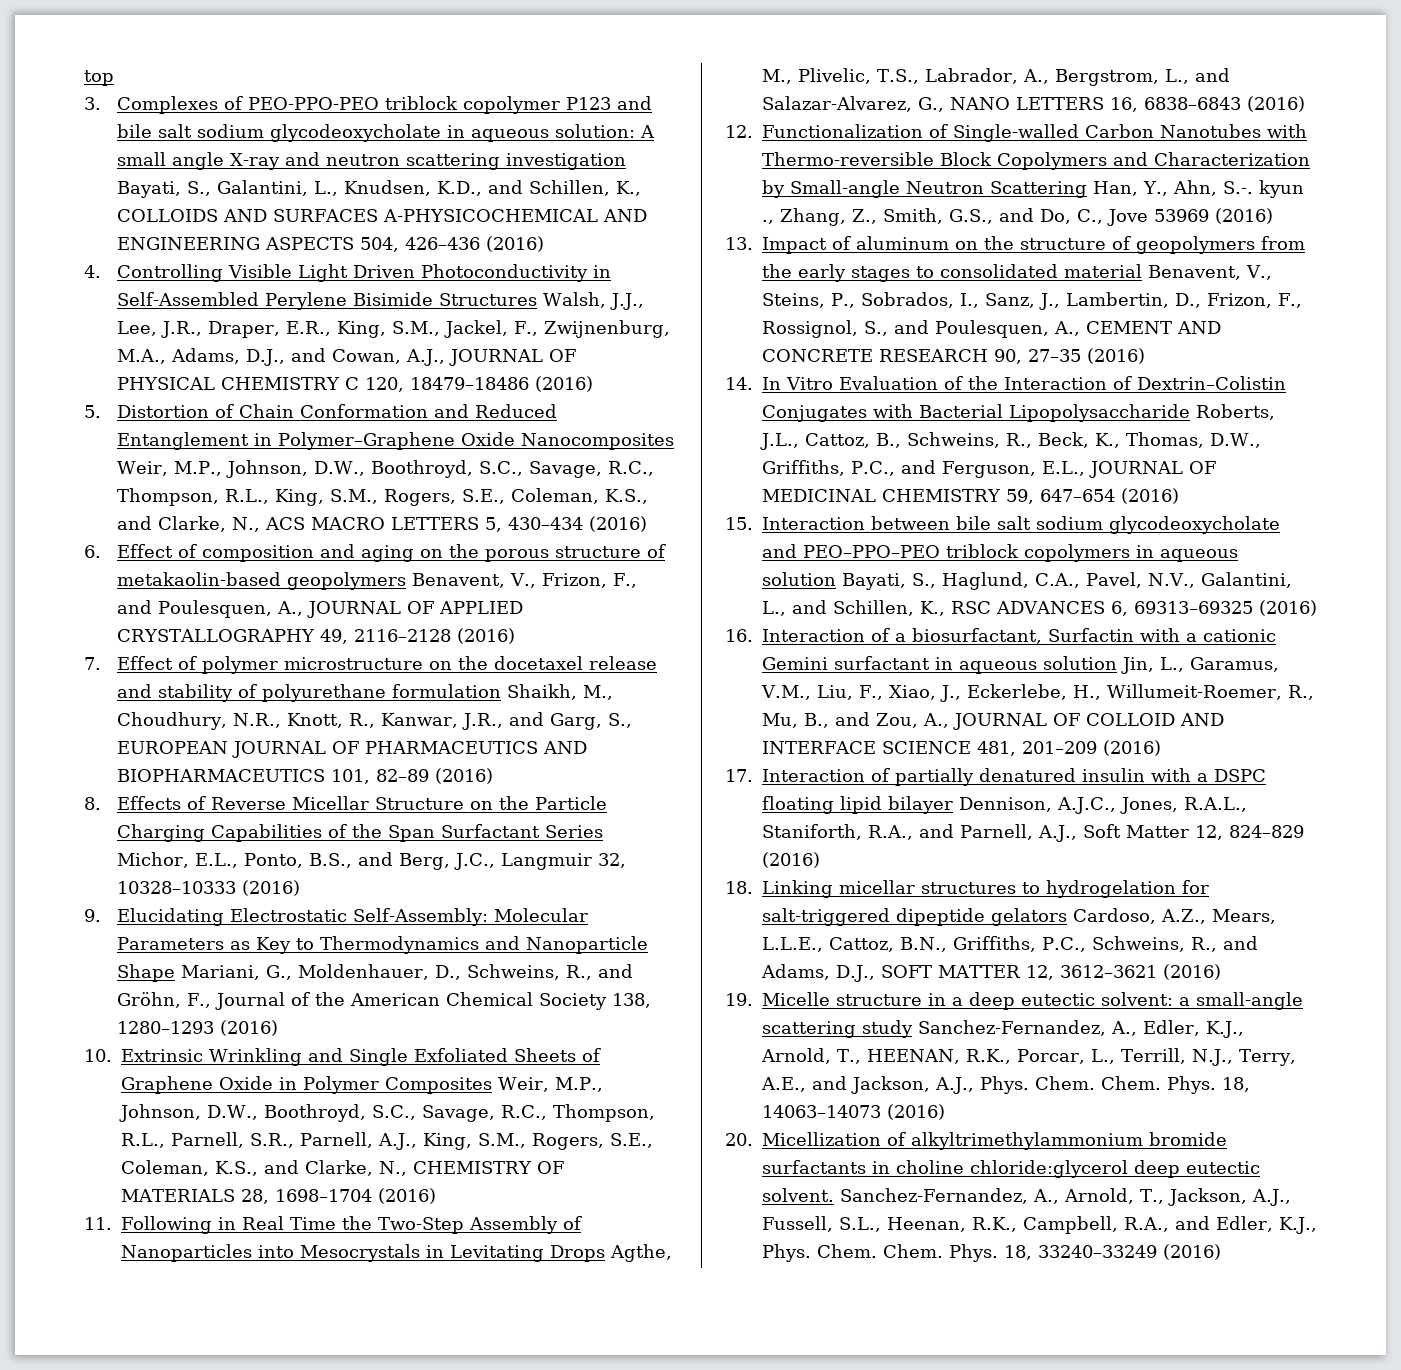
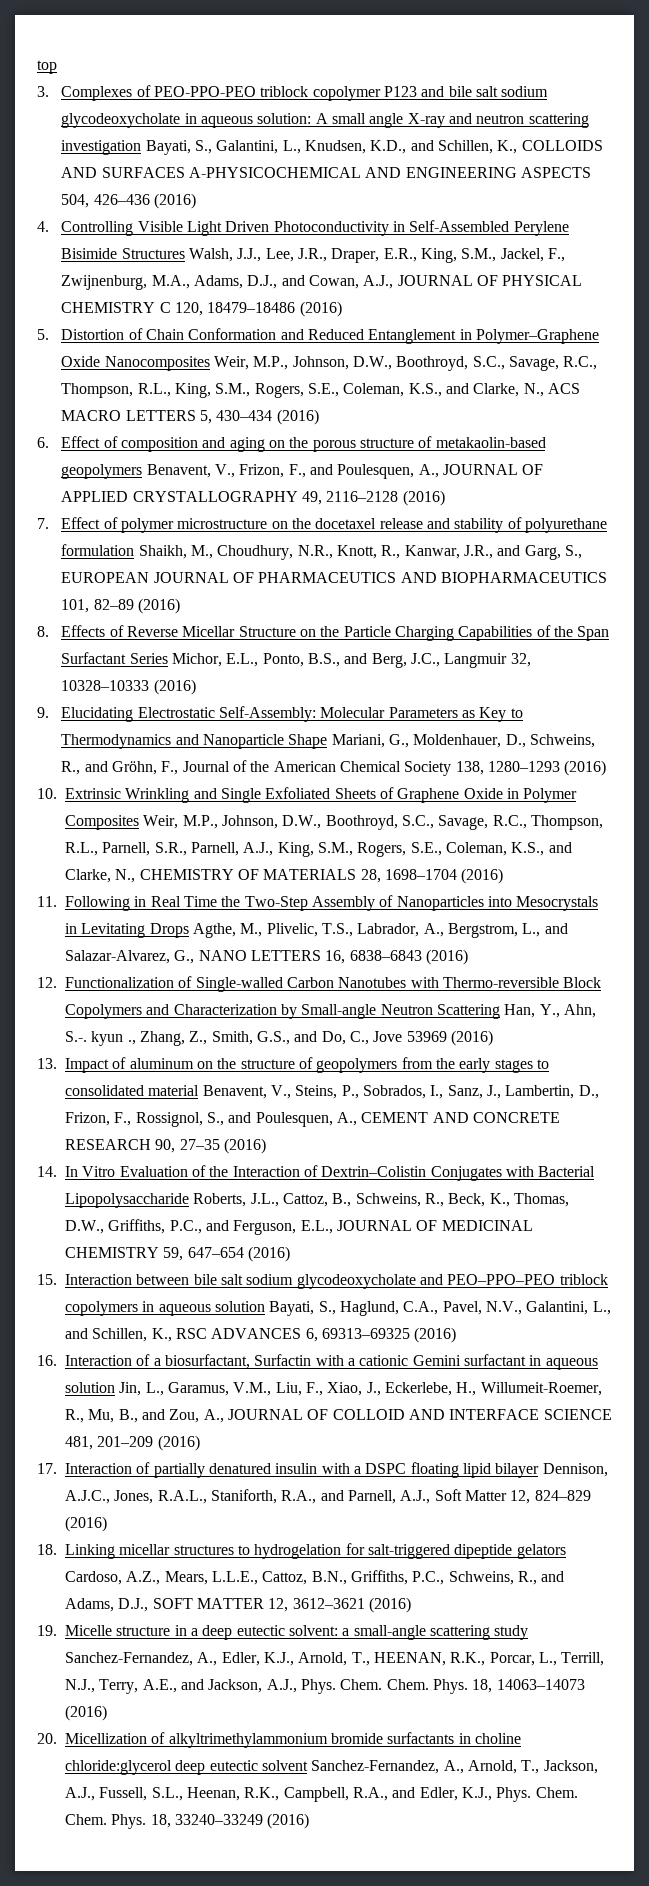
- 20. Micellization of alkyltrimethylammonium bromide surfactants in choline chloride:glycerol deep eutectic solvent. Sanchez-Fernandez, A., Arnold, T., Jackson, A.J., Fussell, S.L., Heenan, R.K., Campbell, R.A., and Edler, K.J., Phys.
+ 20. Micellization of alkyltrimethylammonium bromide surfactants in choline chloride:glycerol deep eutectic solvent Sanchez-Fernandez, A., Arnold, T., Jackson, A.J., Fussell, S.L., Heenan, R.K., Campbell, R.A., and Edler, K.J., Phys.

